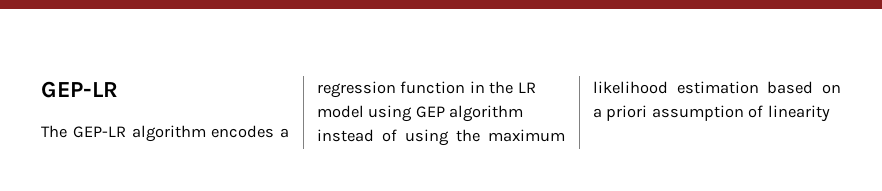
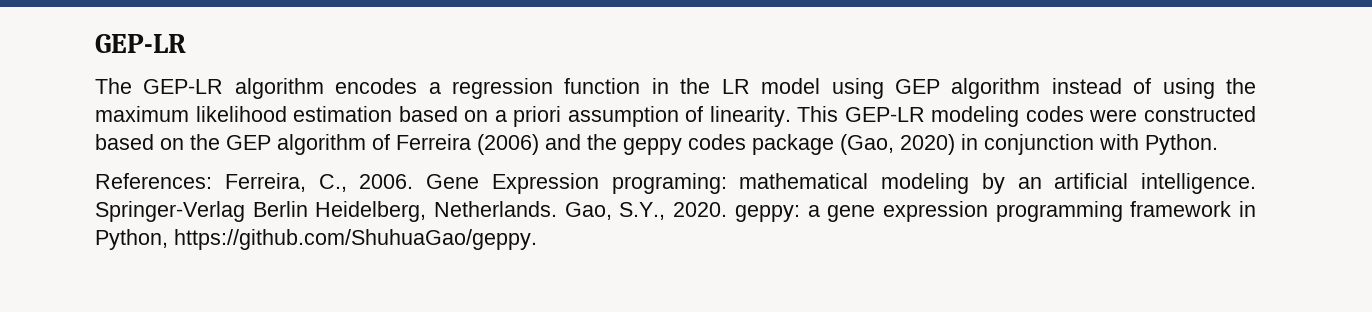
- The GEP-LR algorithm encodes a regression function in the LR model using GEP algorithm instead of using the maximum likelihood estimation based on a priori assumption of linearity
+ The GEP-LR algorithm encodes a regression function in the LR model using GEP algorithm instead of using the maximum likelihood estimation based on a priori assumption of linearity. This GEP-LR modeling codes were constructed based on the GEP algorithm of Ferreira (2006) and the geppy codes package (Gao, 2020) in conjunction with Python.
+ References: Ferreira, C., 2006. Gene Expression programing: mathematical modeling by an artificial intelligence. Springer-Verlag Berlin Heidelberg, Netherlands. Gao, S.Y., 2020. geppy: a gene expression programming framework in Python, https://github.com/ShuhuaGao/geppy.

